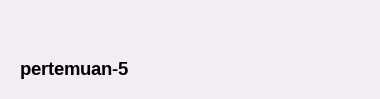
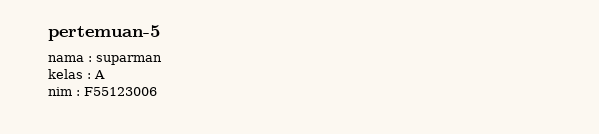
+ nama : suparman
+ kelas : A
+ nim : F55123006

